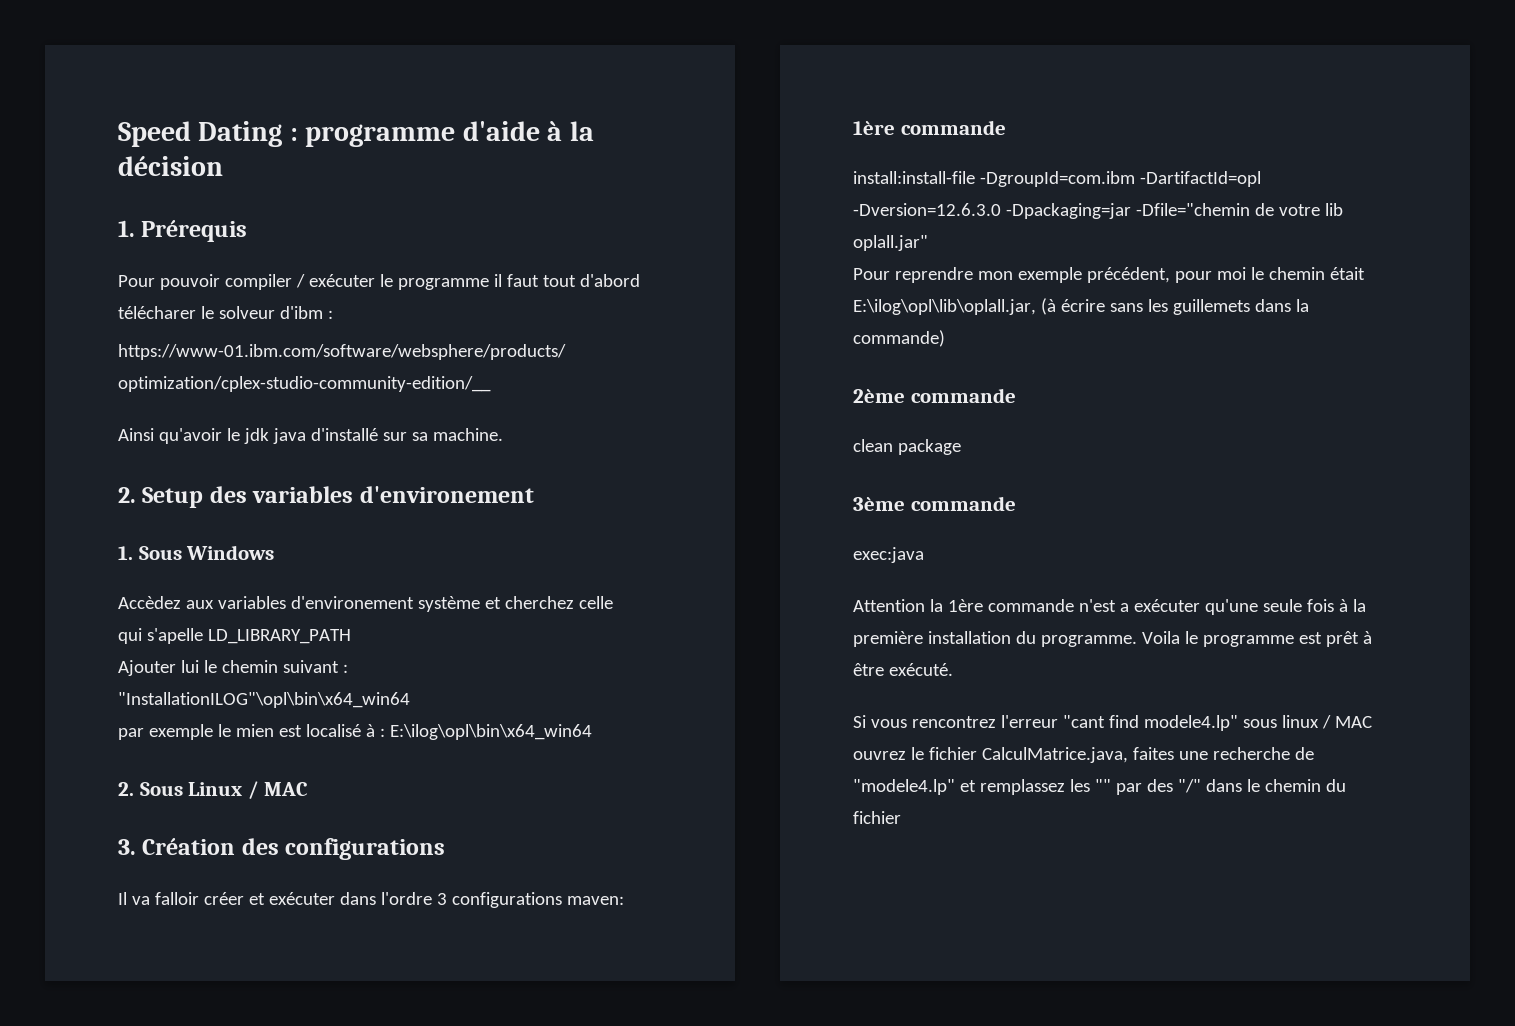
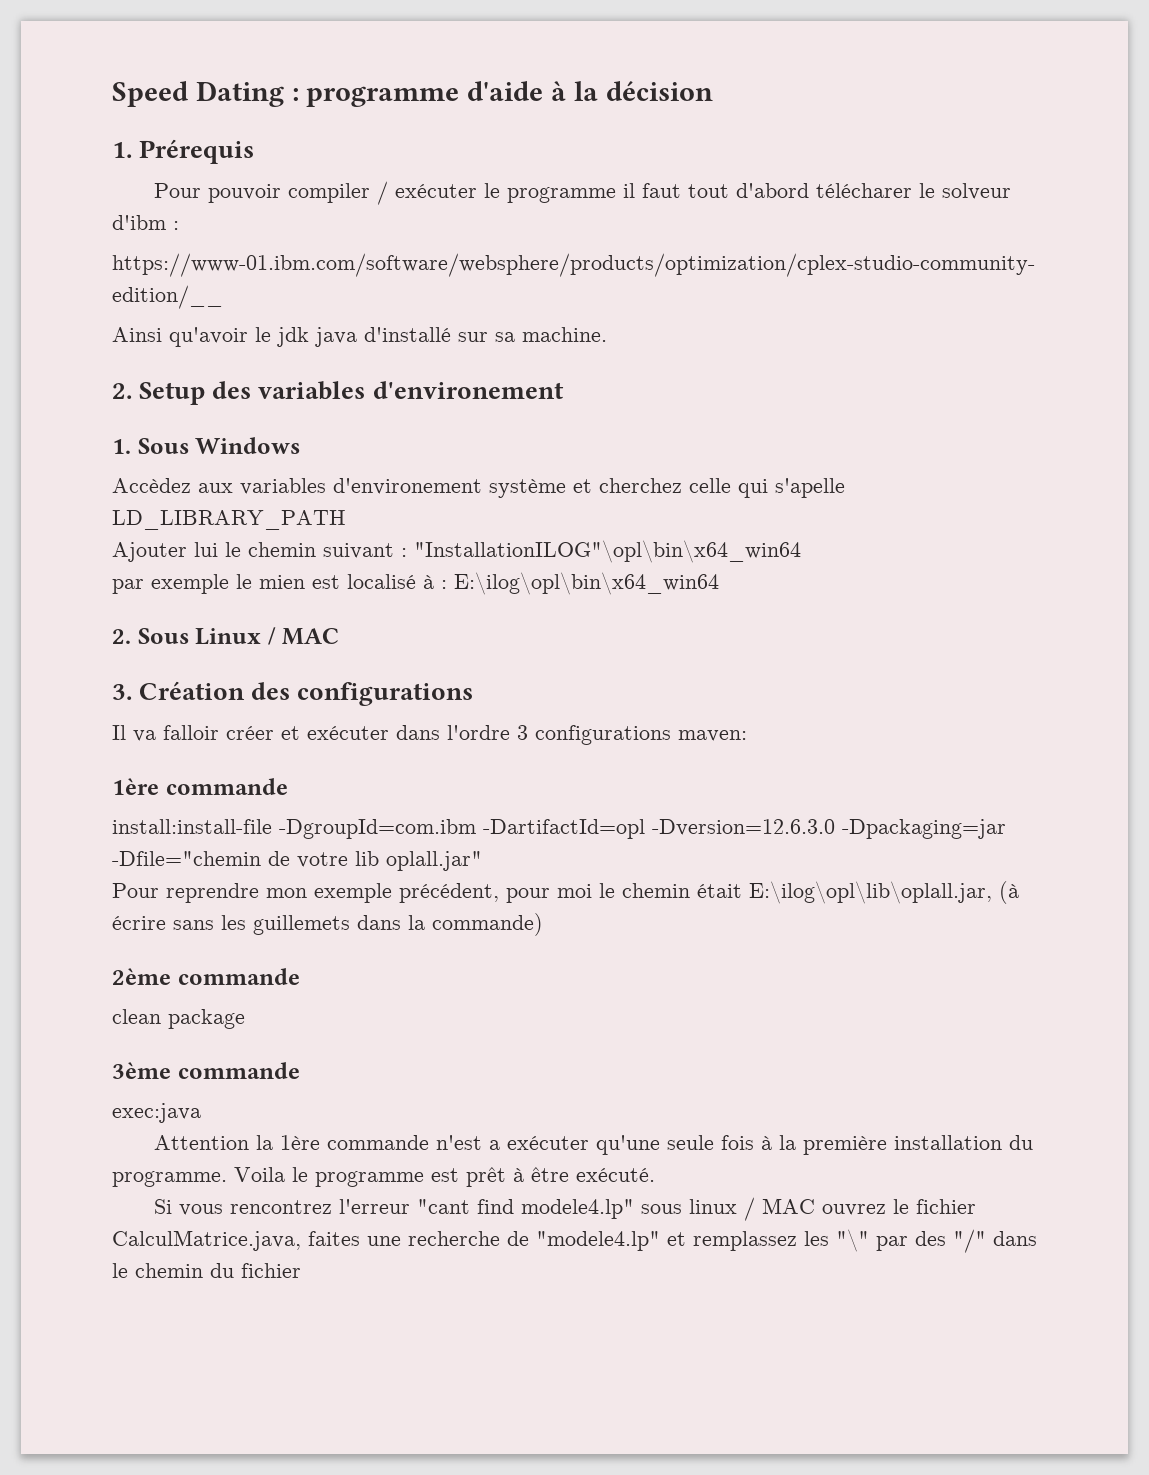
- Si vous rencontrez l'erreur "cant find modele4.lp" sous linux / MAC ouvrez le fichier CalculMatrice.java, faites une recherche de "modele4.lp" et remplassez les "" par des "/" dans le chemin du fichier
+ Si vous rencontrez l'erreur "cant find modele4.lp" sous linux / MAC ouvrez le fichier CalculMatrice.java, faites une recherche de "modele4.lp" et remplassez les "\" par des "/" dans le chemin du fichier

